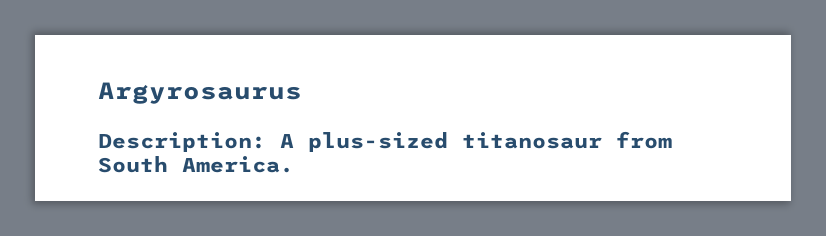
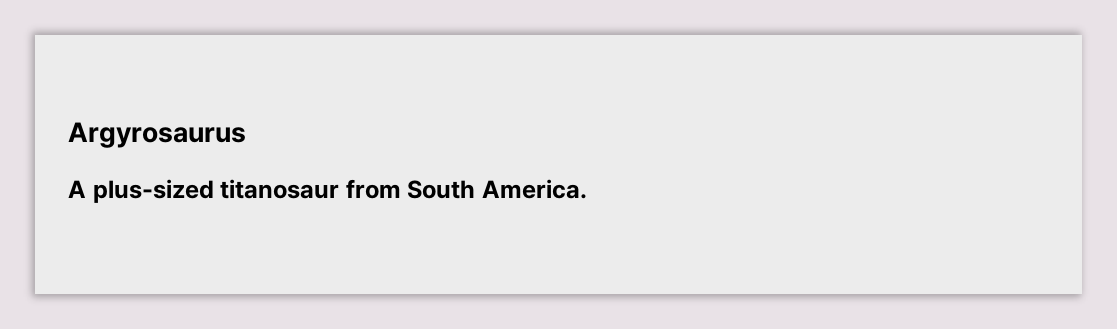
- Description: A plus-sized titanosaur from South America.
+ A plus-sized titanosaur from South America.

